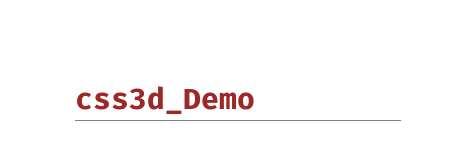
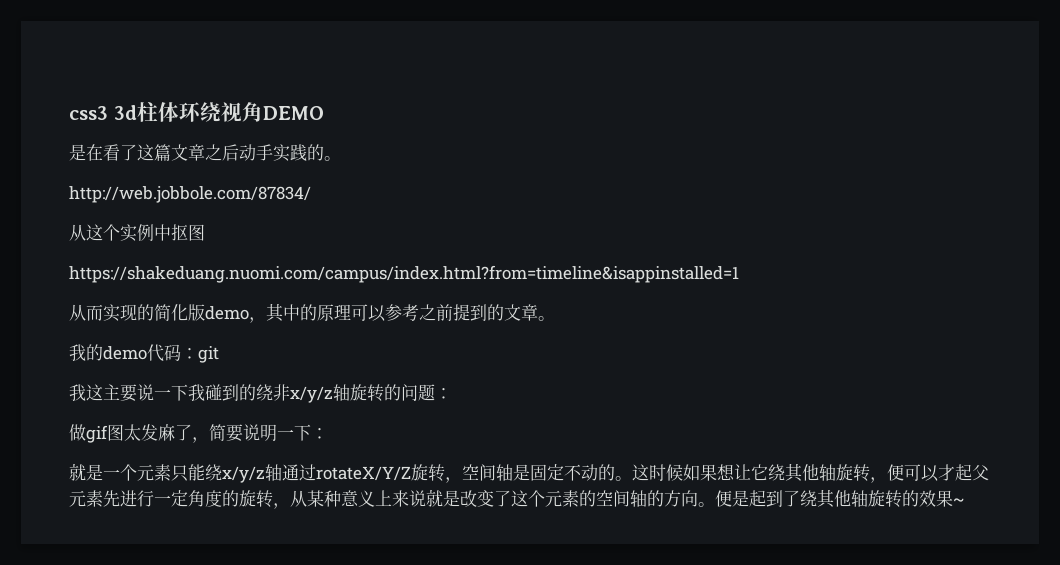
- css3d_Demo
+ css3 3d柱体环绕视角DEMO
+ 是在看了这篇文章之后动手实践的。
+ http://web.jobbole.com/87834/
+ 从这个实例中抠图
+ https://shakeduang.nuomi.com/campus/index.html?from=timeline&isappinstalled=1
+ 从而实现的简化版demo，其中的原理可以参考之前提到的文章。
+ 我的demo代码：git
+ 我这主要说一下我碰到的绕非x/y/z轴旋转的问题：
+ 做gif图太发麻了，简要说明一下：
+ 就是一个元素只能绕x/y/z轴通过rotateX/Y/Z旋转，空间轴是固定不动的。这时候如果想让它绕其他轴旋转，便可以才起父元素先进行一定角度的旋转，从某种意义上来说就是改变了这个元素的空间轴的方向。便是起到了绕其他轴旋转的效果~

